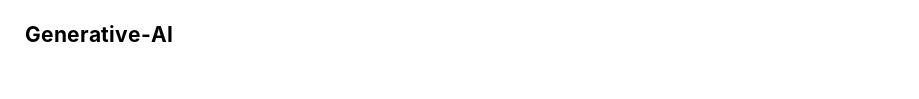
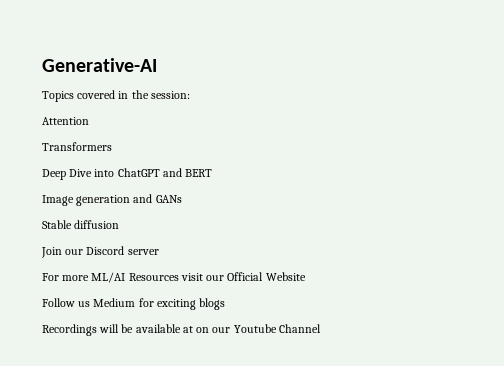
+ Topics covered in the session:
+ Attention
+ Transformers
+ Deep Dive into ChatGPT and BERT
+ Image generation and GANs
+ Stable diffusion
+ Join our Discord server
+ For more ML/AI Resources visit our Official Website
+ Follow us Medium for exciting blogs
+ Recordings will be available at on our Youtube Channel

